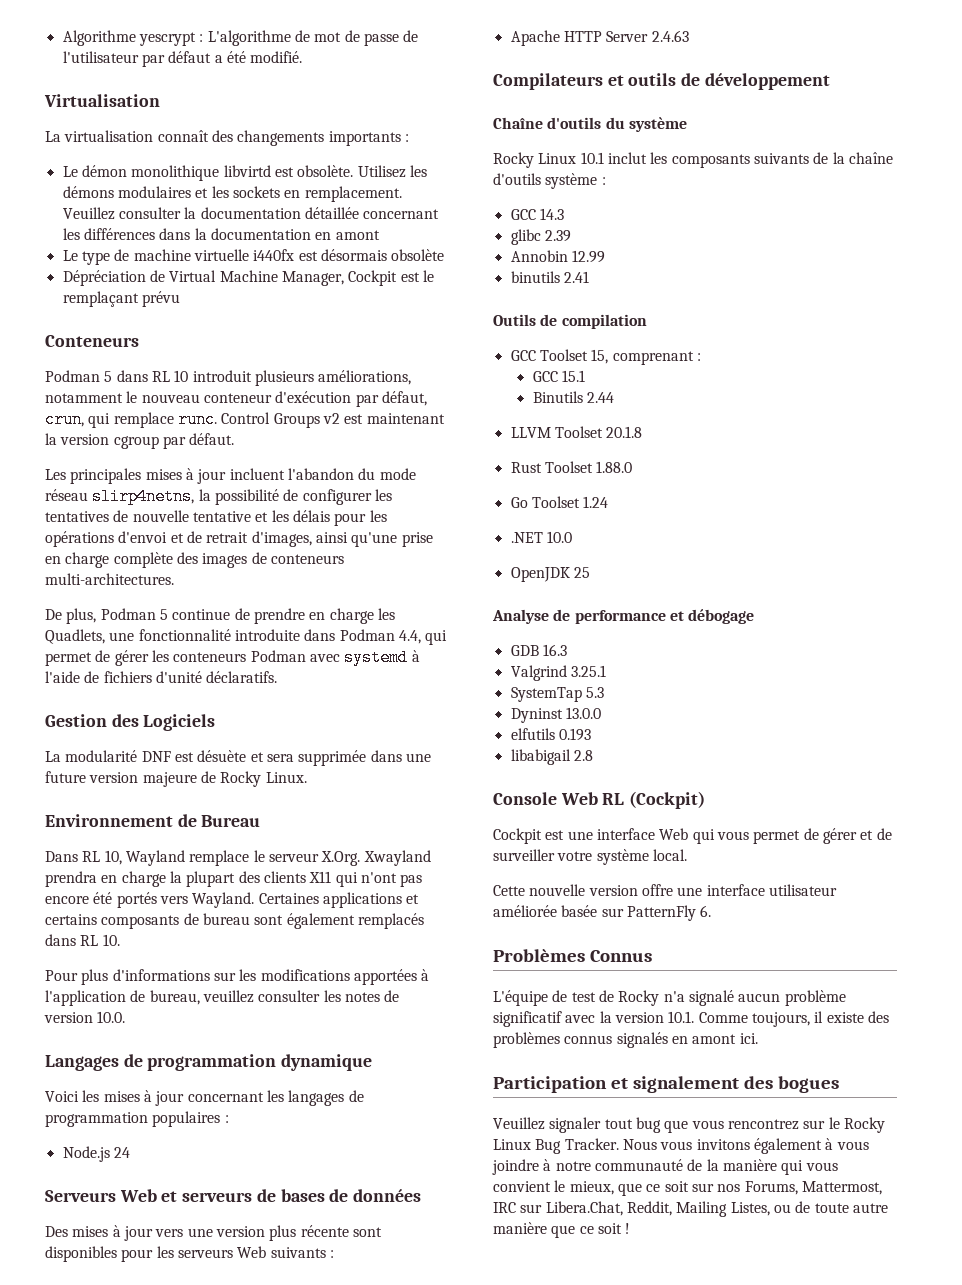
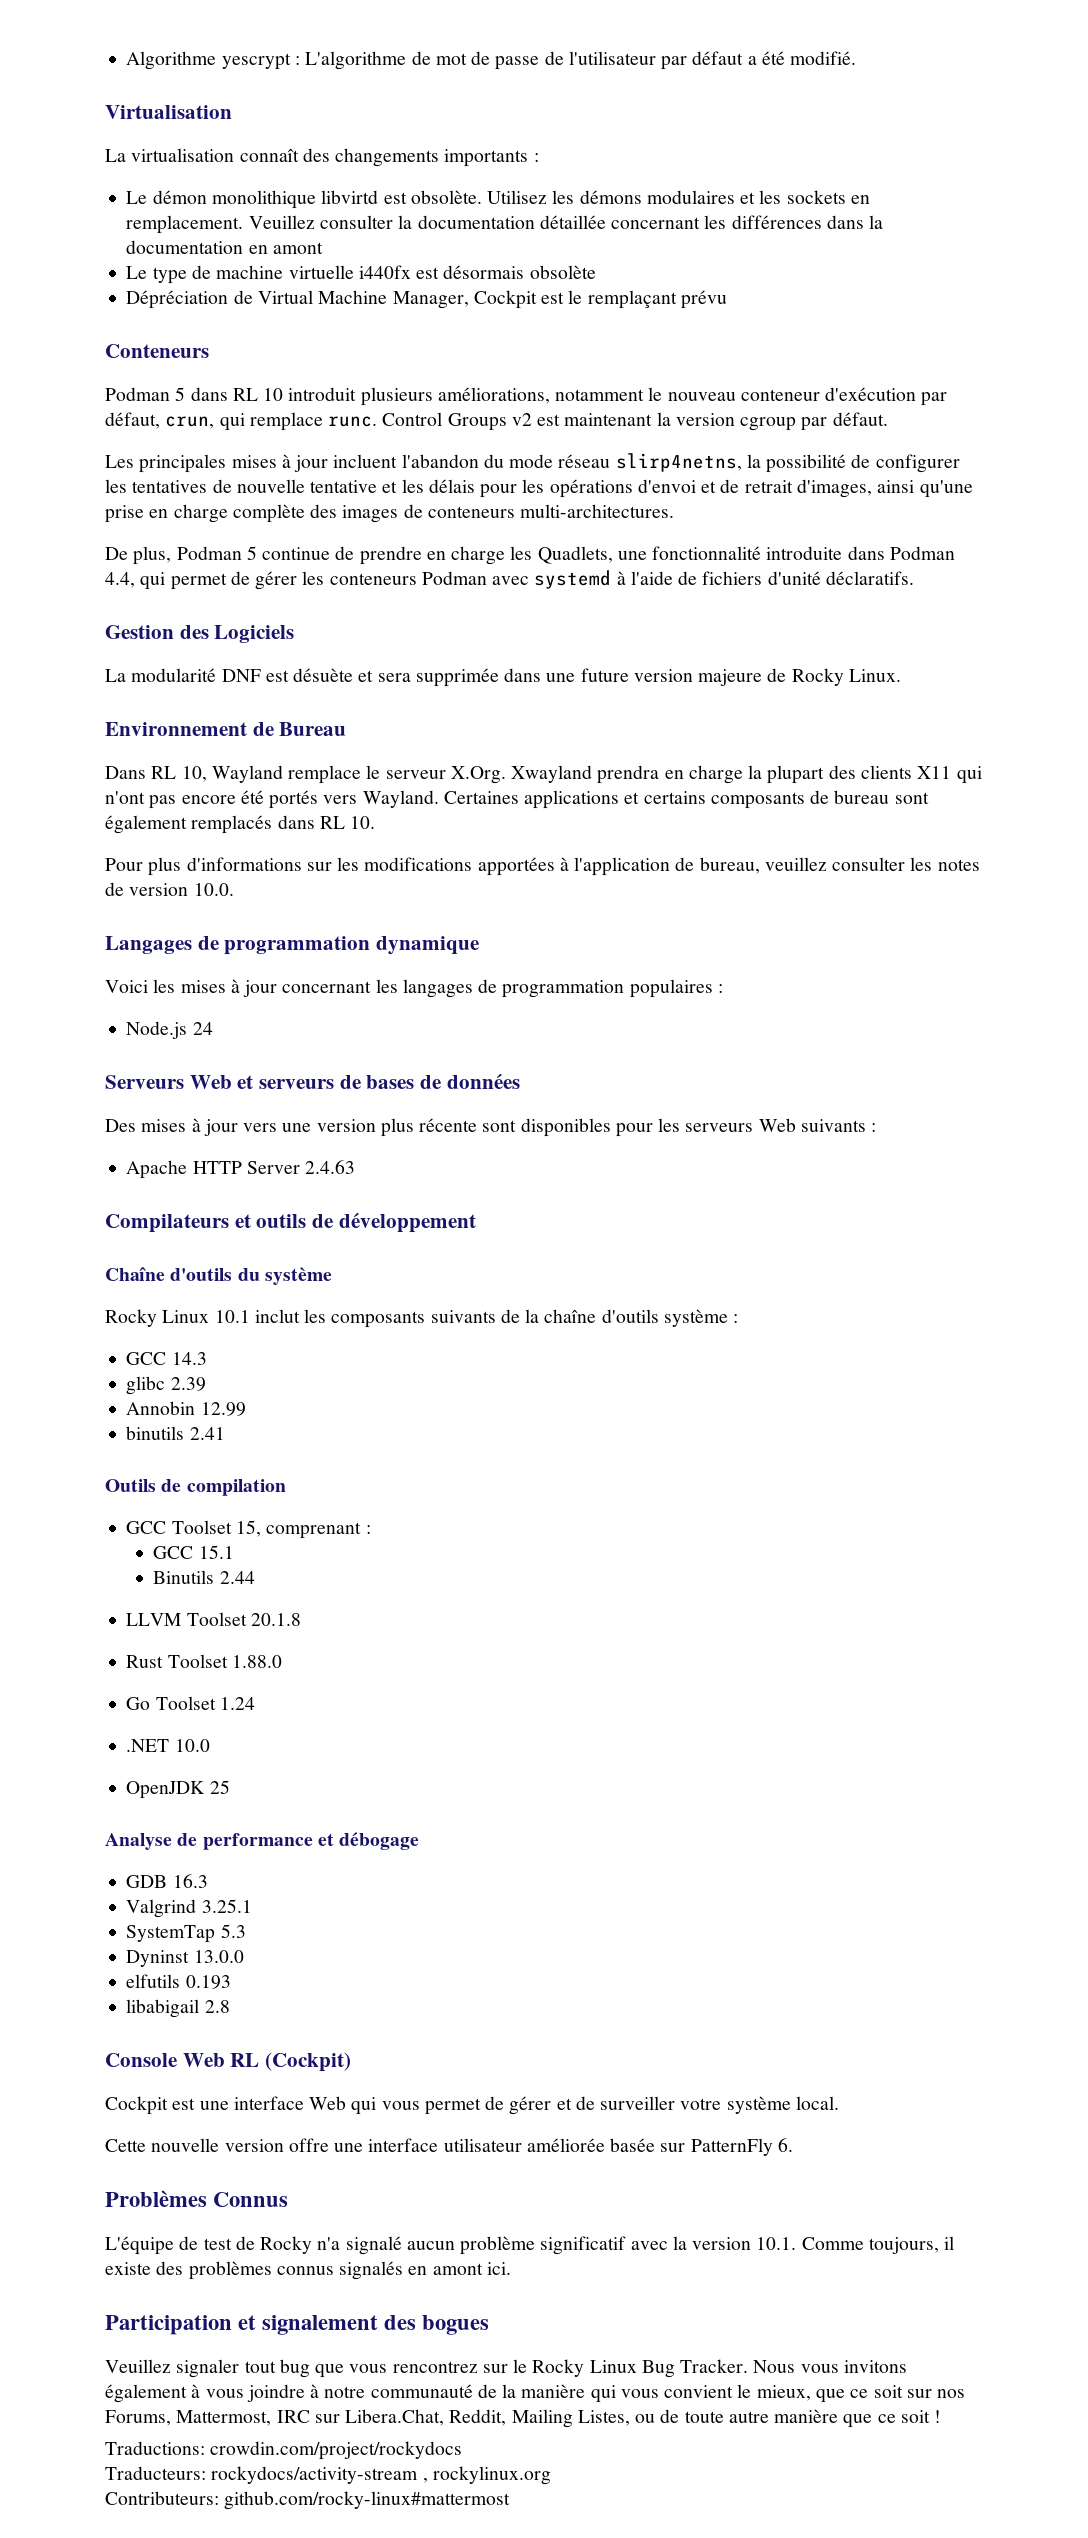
+ Traductions: crowdin.com/project/rockydocs
+ Traducteurs: rockydocs/activity-stream , rockylinux.org
+ Contributeurs: github.com/rocky-linux#mattermost

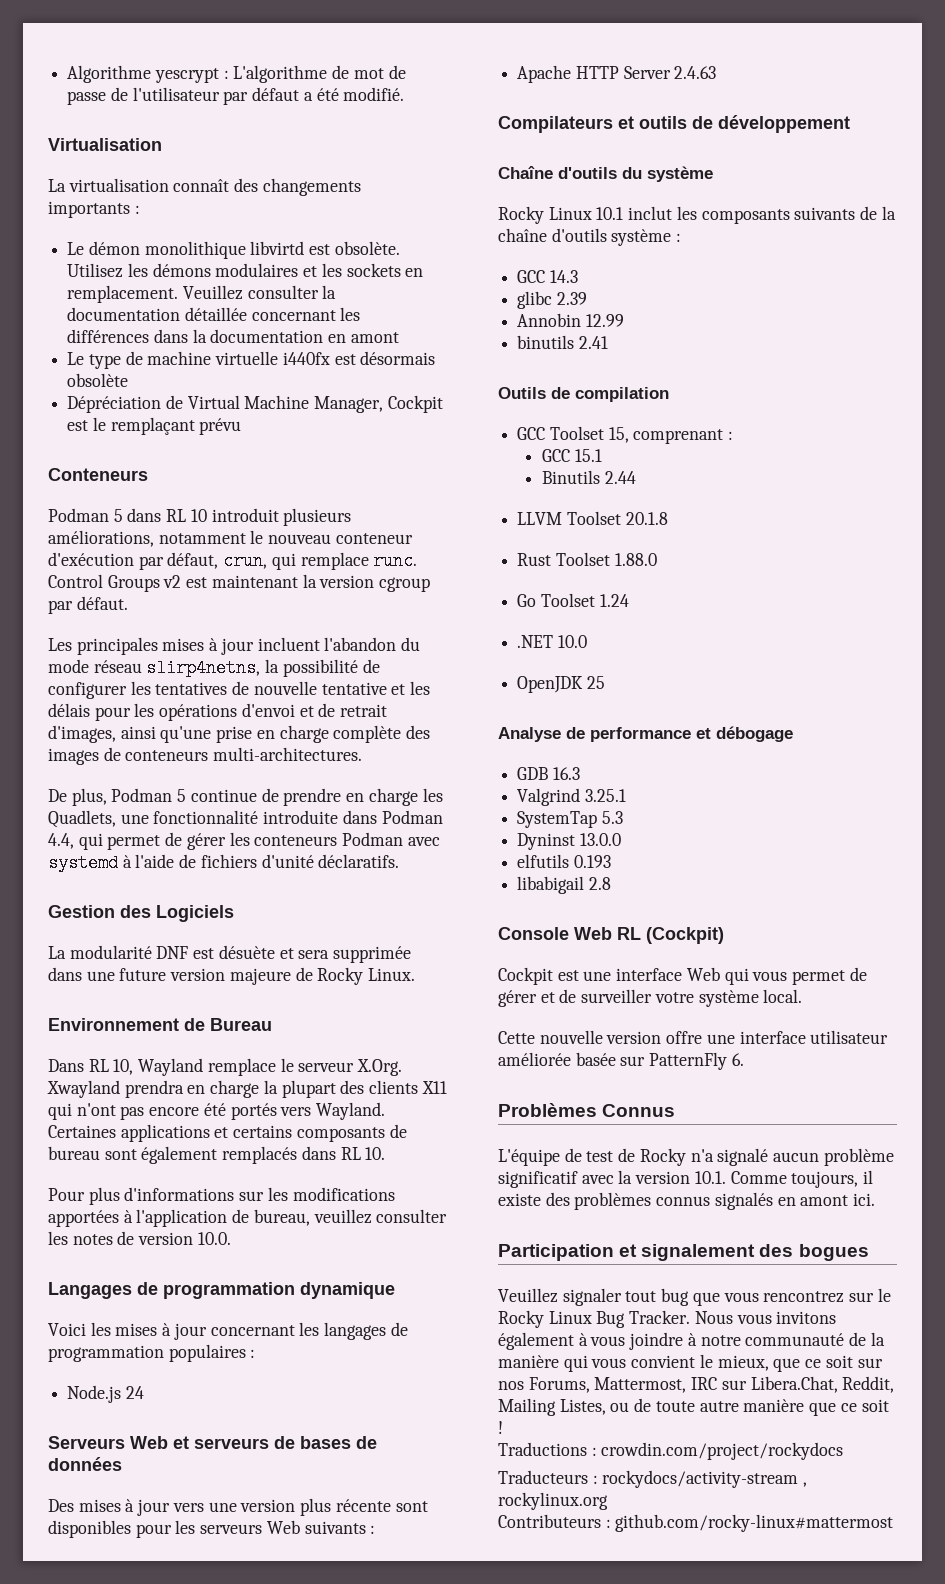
- Traductions: crowdin.com/project/rockydocs
+ Traductions : crowdin.com/project/rockydocs
- Traducteurs: rockydocs/activity-stream , rockylinux.org
+ Traducteurs : rockydocs/activity-stream , rockylinux.org
- Contributeurs: github.com/rocky-linux#mattermost
+ Contributeurs : github.com/rocky-linux#mattermost

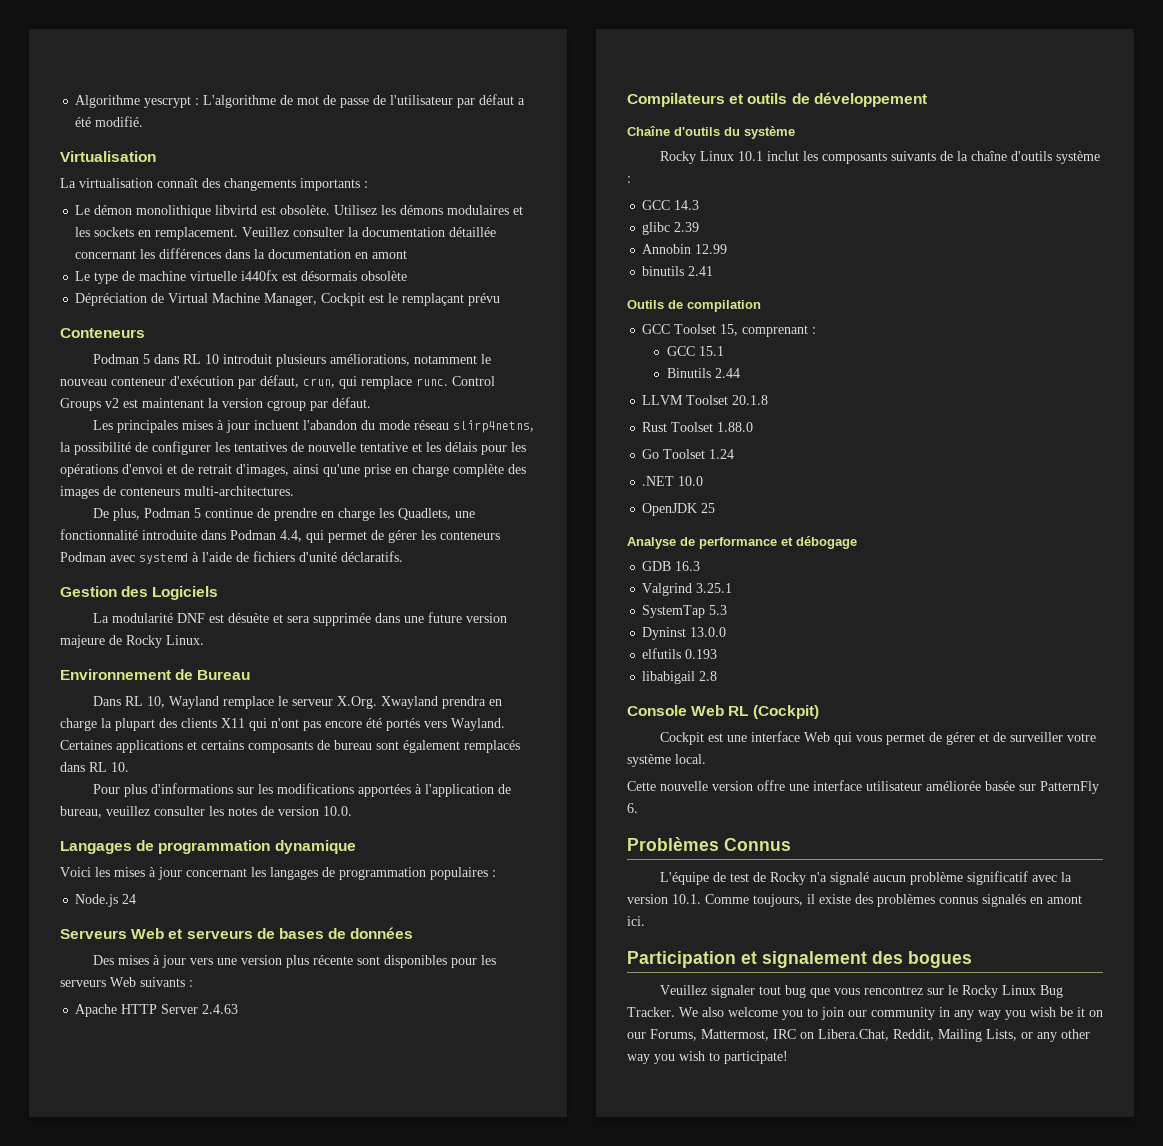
- Nous vous invitons également à vous joindre à notre communauté de la manière qui vous convient le mieux, que ce soit sur nos Forums, Mattermost, IRC sur Libera.Chat, Reddit, Mailing Listes, ou de toute autre manière que ce soit !
- Traductions : crowdin.com/project/rockydocs
- Traducteurs : rockydocs/activity-stream , rockylinux.org
- Contributeurs : github.com/rocky-linux#mattermost
+ We also welcome you to join our community in any way you wish be it on our Forums, Mattermost, IRC on Libera.Chat, Reddit, Mailing Lists, or any other way you wish to participate!

